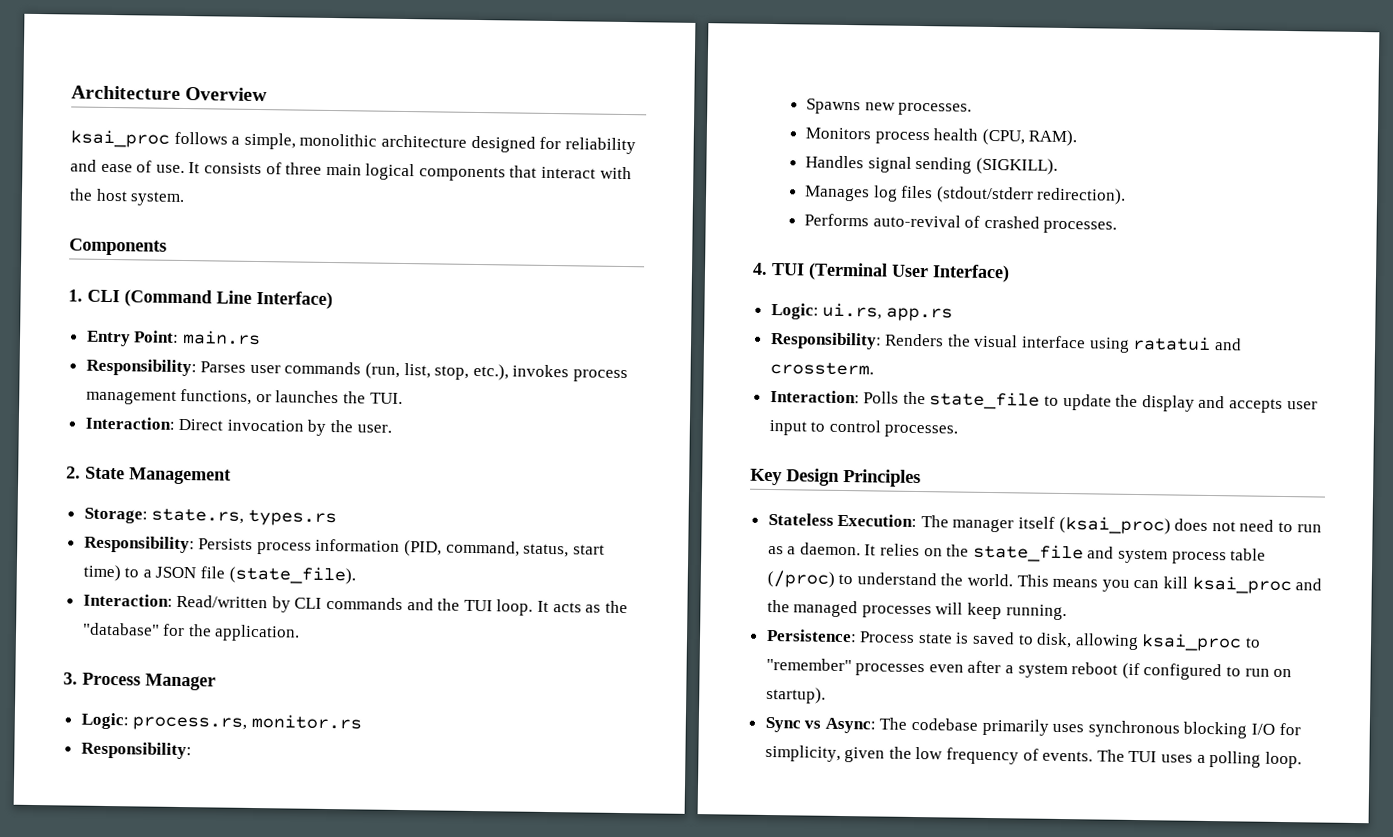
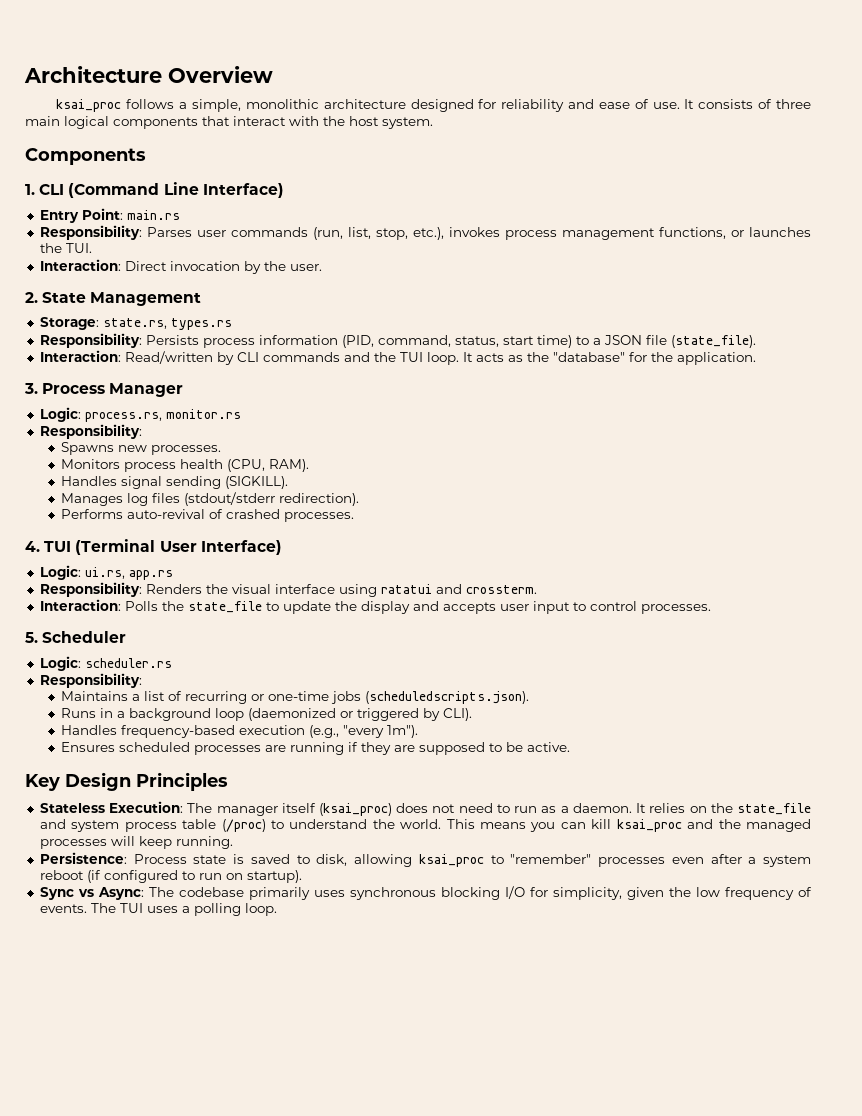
+ 5. Scheduler
+ Logic: scheduler.rs
+ Responsibility:
+ Maintains a list of recurring or one-time jobs (scheduledscripts.json).
+ Runs in a background loop (daemonized or triggered by CLI).
+ Handles frequency-based execution (e.g., "every 1m").
+ Ensures scheduled processes are running if they are supposed to be active.

